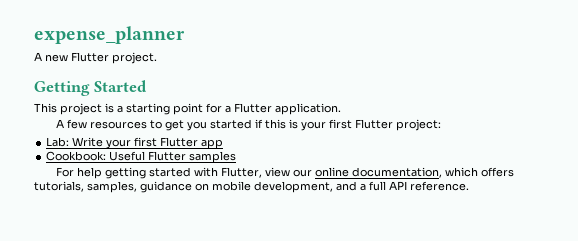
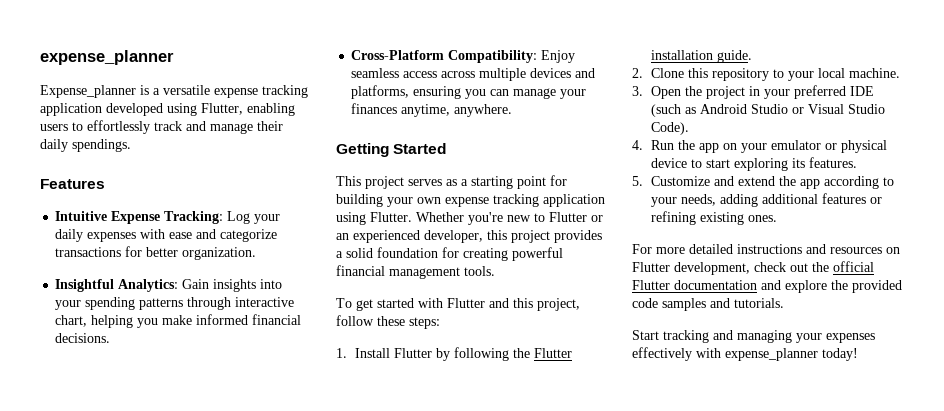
- A new Flutter project.
+ Expense_planner is a versatile expense tracking application developed using Flutter, enabling users to effortlessly track and manage their daily spendings.
+ Features
+ Intuitive Expense Tracking: Log your daily expenses with ease and categorize transactions for better organization.
+ Insightful Analytics: Gain insights into your spending patterns through interactive chart, helping you make informed financial decisions.
+ Cross-Platform Compatibility: Enjoy seamless access across multiple devices and platforms, ensuring you can manage your finances anytime, anywhere.
- This project is a starting point for a Flutter application.
- A few resources to get you started if this is your first Flutter project:
- Lab: Write your first Flutter app
- Cookbook: Useful Flutter samples
- For help getting started with Flutter, view our online documentation, which offers tutorials, samples, guidance on mobile development, and a full API reference.
+ This project serves as a starting point for building your own expense tracking application using Flutter. Whether you're new to Flutter or an experienced developer, this project provides a solid foundation for creating powerful financial management tools.
+ To get started with Flutter and this project, follow these steps:
+ 1. Install Flutter by following the Flutter installation guide.
+ 2. Clone this repository to your local machine.
+ 3. Open the project in your preferred IDE (such as Android Studio or Visual Studio Code).
+ 4. Run the app on your emulator or physical device to start exploring its features.
+ 5. Customize and extend the app according to your needs, adding additional features or refining existing ones.
+ For more detailed instructions and resources on Flutter development, check out the official Flutter documentation and explore the provided code samples and tutorials.
+ Start tracking and managing your expenses effectively with expense_planner today!

